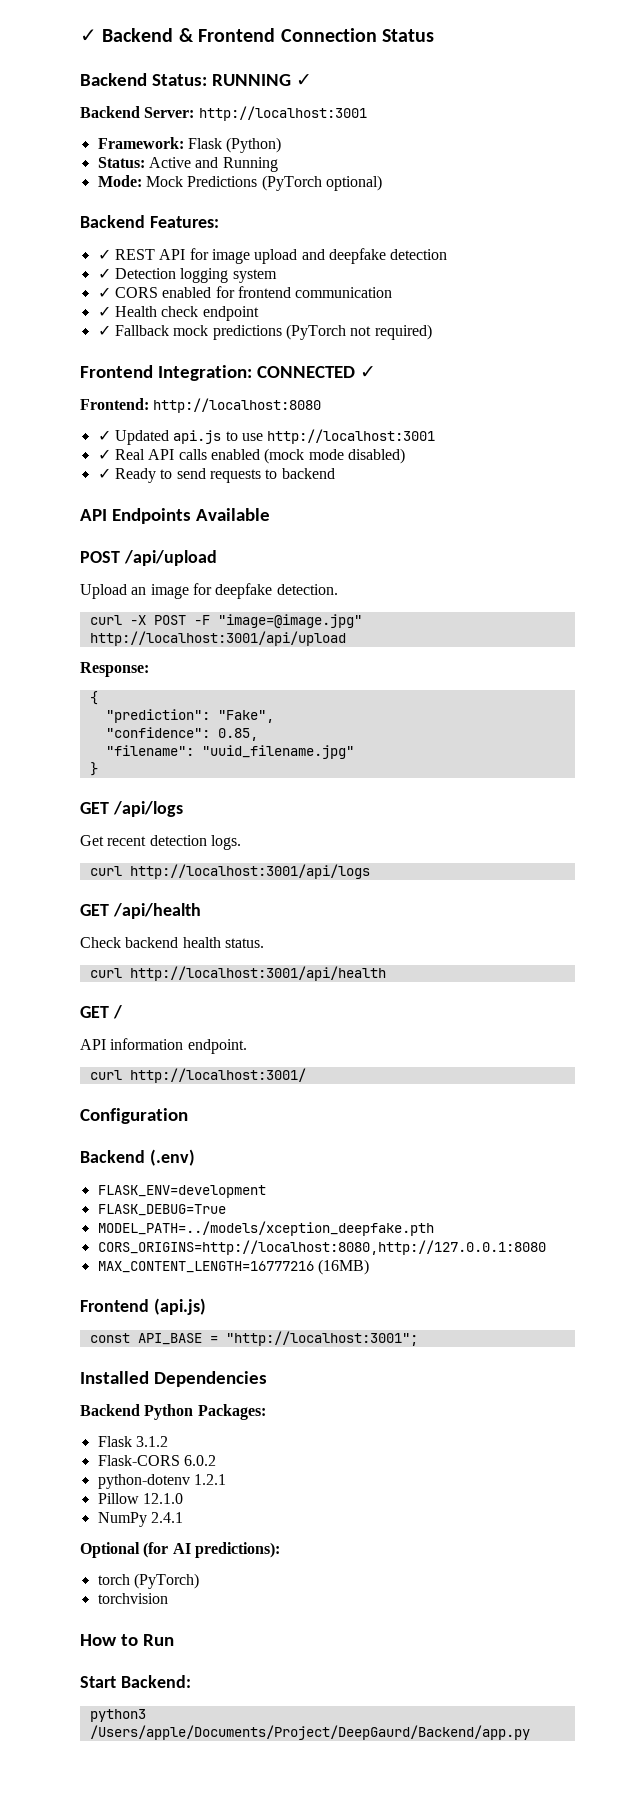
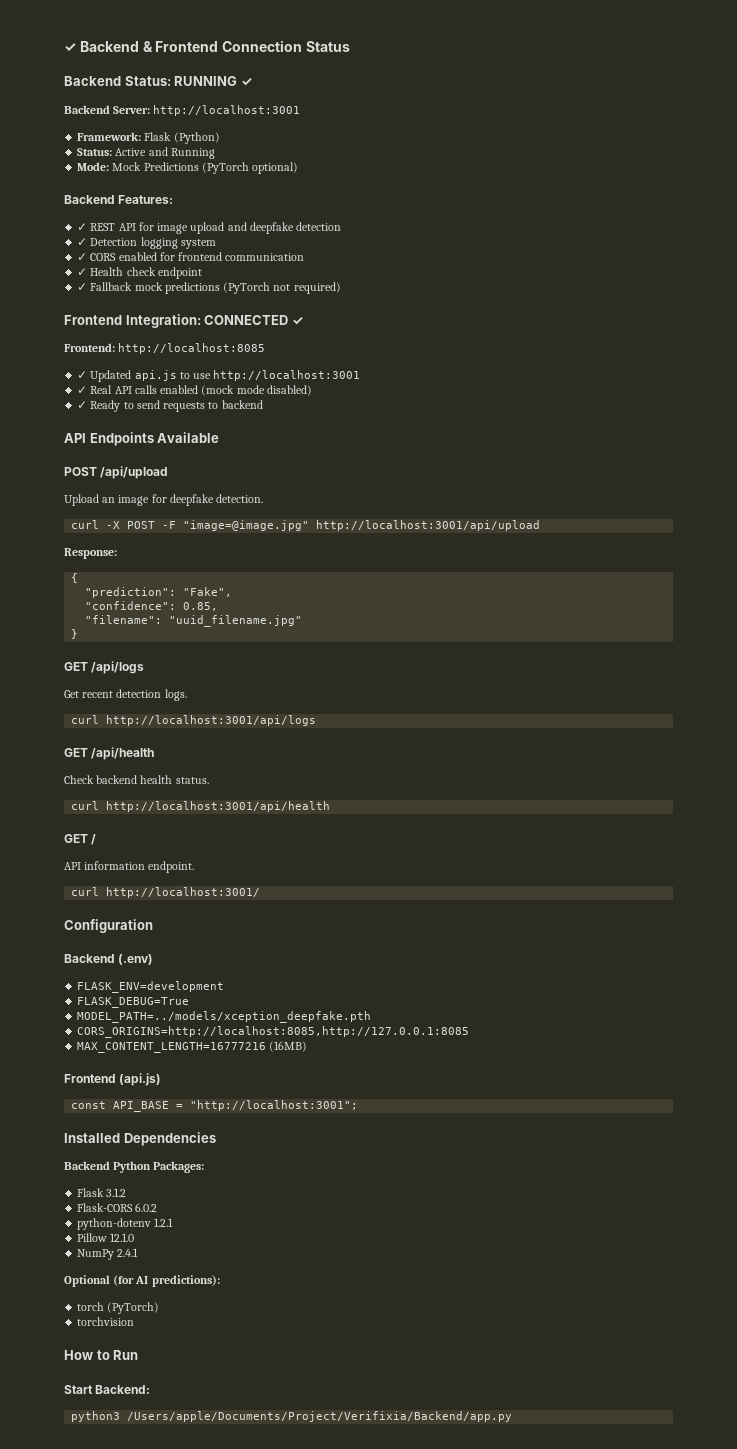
- Frontend: http://localhost:8080
+ Frontend: http://localhost:8085
- CORS_ORIGINS=http://localhost:8080,http://127.0.0.1:8080
+ CORS_ORIGINS=http://localhost:8085,http://127.0.0.1:8085
- python3 /Users/apple/Documents/Project/DeepGaurd/Backend/app.py
+ python3 /Users/apple/Documents/Project/Verifixia/Backend/app.py

